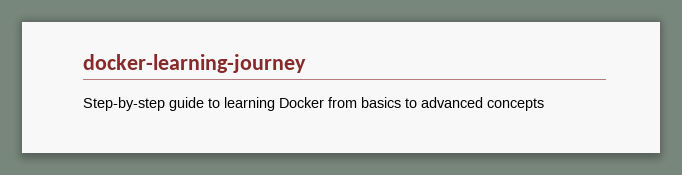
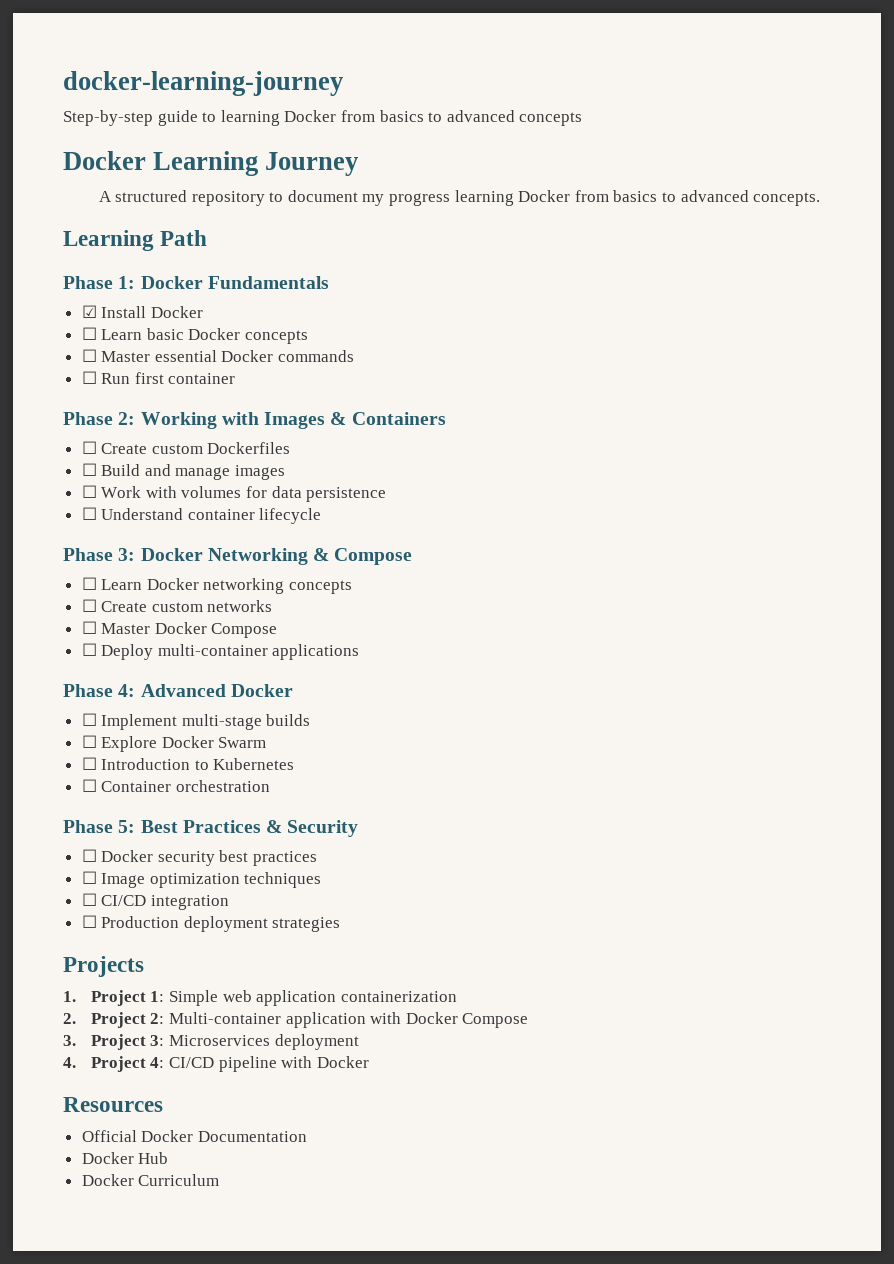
+ Docker Learning Journey
+ A structured repository to document my progress learning Docker from basics to advanced concepts.
+ Learning Path
+ Phase 1: Docker Fundamentals
+ ☑ Install Docker
+ ☐ Learn basic Docker concepts
+ ☐ Master essential Docker commands
+ ☐ Run first container
+ Phase 2: Working with Images & Containers
+ ☐ Create custom Dockerfiles
+ ☐ Build and manage images
+ ☐ Work with volumes for data persistence
+ ☐ Understand container lifecycle
+ Phase 3: Docker Networking & Compose
+ ☐ Learn Docker networking concepts
+ ☐ Create custom networks
+ ☐ Master Docker Compose
+ ☐ Deploy multi-container applications
+ Phase 4: Advanced Docker
+ ☐ Implement multi-stage builds
+ ☐ Explore Docker Swarm
+ ☐ Introduction to Kubernetes
+ ☐ Container orchestration
+ Phase 5: Best Practices & Security
+ ☐ Docker security best practices
+ ☐ Image optimization techniques
+ ☐ CI/CD integration
+ ☐ Production deployment strategies
+ Projects
+ 1. Project 1: Simple web application containerization
+ 2. Project 2: Multi-container application with Docker Compose
+ 3. Project 3: Microservices deployment
+ 4. Project 4: CI/CD pipeline with Docker
+ Resources
+ Official Docker Documentation
+ Docker Hub
+ Docker Curriculum

